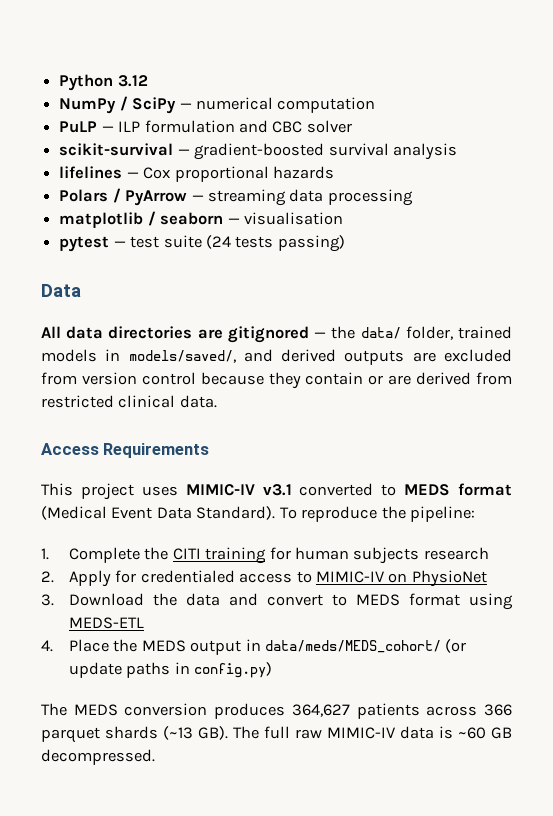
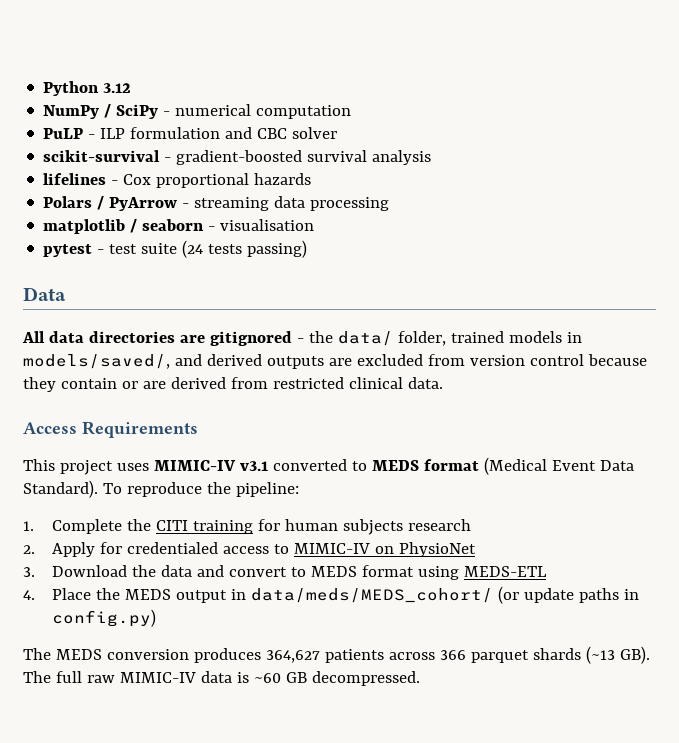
- NumPy / SciPy — numerical computation
+ NumPy / SciPy - numerical computation
- PuLP — ILP formulation and CBC solver
+ PuLP - ILP formulation and CBC solver
- scikit-survival — gradient-boosted survival analysis
+ scikit-survival - gradient-boosted survival analysis
- lifelines — Cox proportional hazards
+ lifelines - Cox proportional hazards
- Polars / PyArrow — streaming data processing
+ Polars / PyArrow - streaming data processing
- matplotlib / seaborn — visualisation
+ matplotlib / seaborn - visualisation
- pytest — test suite (24 tests passing)
+ pytest - test suite (24 tests passing)
- All data directories are gitignored — the data/ folder, trained models in models/saved/, and derived outputs are excluded from version control because they contain or are derived from restricted clinical data.
+ All data directories are gitignored - the data/ folder, trained models in models/saved/, and derived outputs are excluded from version control because they contain or are derived from restricted clinical data.

